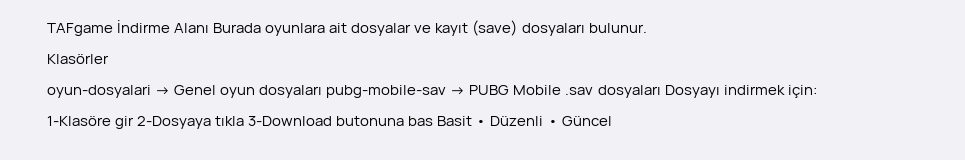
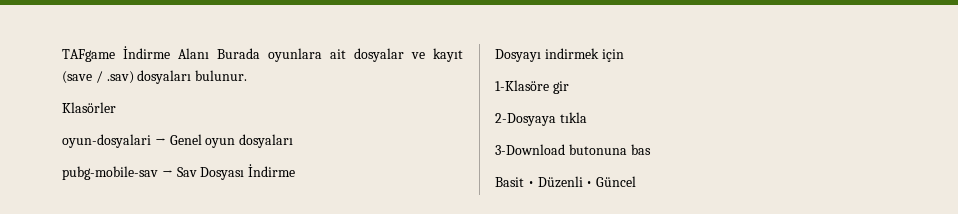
- TAFgame İndirme Alanı Burada oyunlara ait dosyalar ve kayıt (save) dosyaları bulunur.
+ TAFgame İndirme Alanı Burada oyunlara ait dosyalar ve kayıt (save / .sav) dosyaları bulunur.
- oyun-dosyalari → Genel oyun dosyaları pubg-mobile-sav → PUBG Mobile .sav dosyaları Dosyayı indirmek için:
+ oyun-dosyalari → Genel oyun dosyaları
+ pubg-mobile-sav → Sav Dosyası İndirme
+ Dosyayı indirmek için
- 1-Klasöre gir 2-Dosyaya tıkla 3-Download butonuna bas Basit • Düzenli • Güncel
+ 1-Klasöre gir
+ 2-Dosyaya tıkla
+ 3-Download butonuna bas
+ Basit • Düzenli • Güncel

